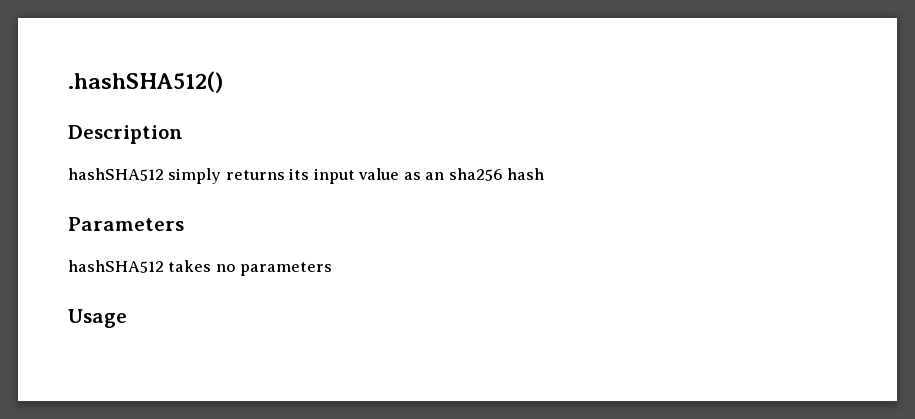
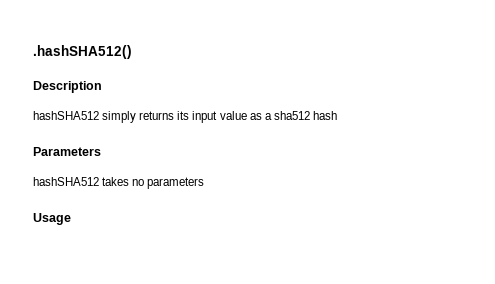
- hashSHA512 simply returns its input value as an sha256 hash
+ hashSHA512 simply returns its input value as a sha512 hash

